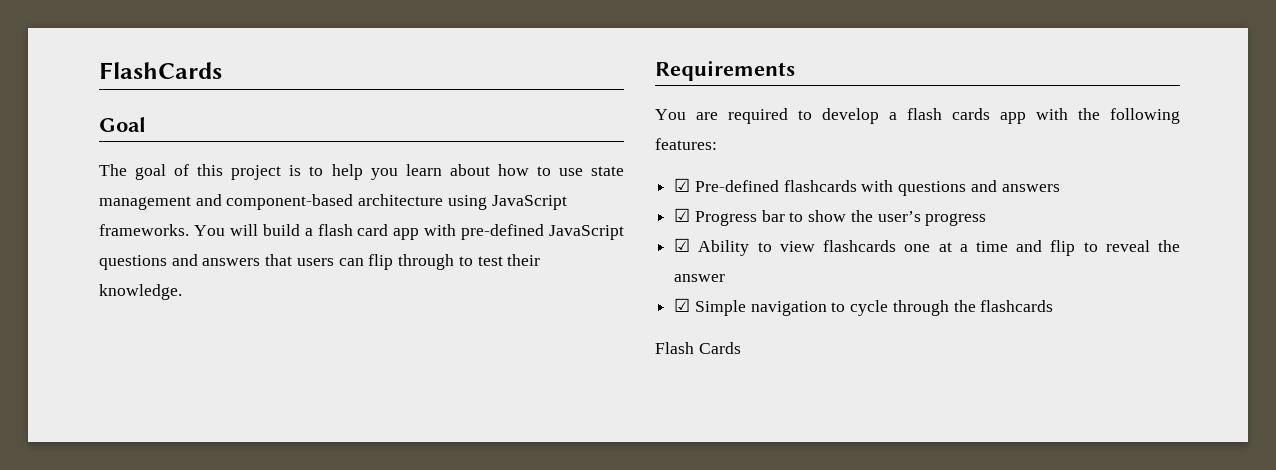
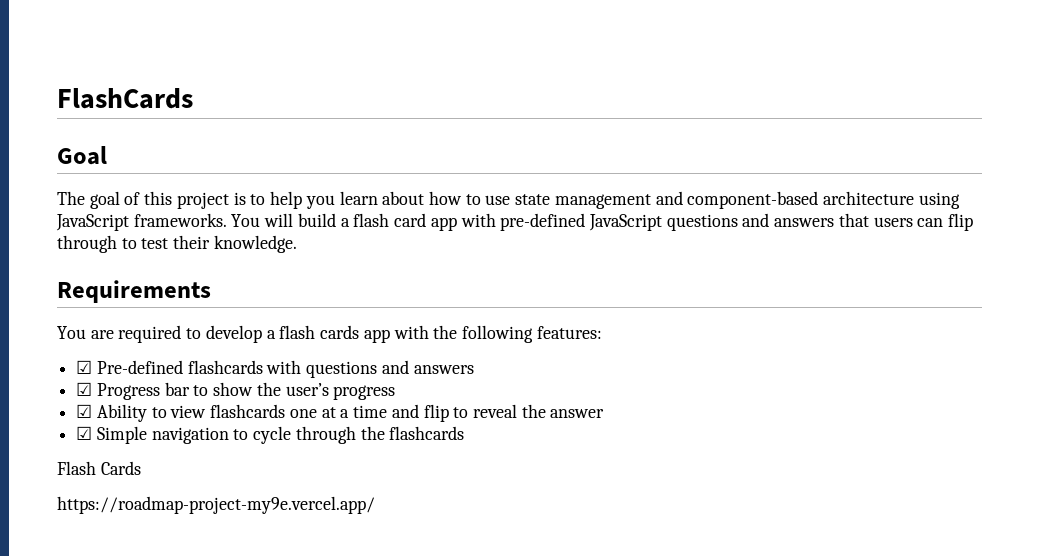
+ https://roadmap-project-my9e.vercel.app/

